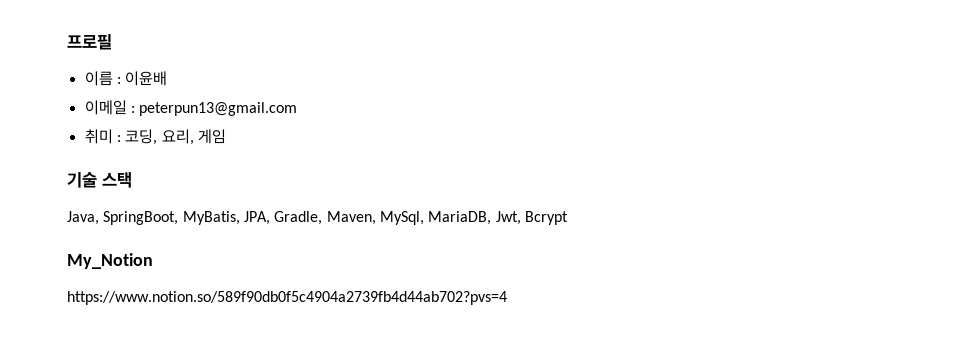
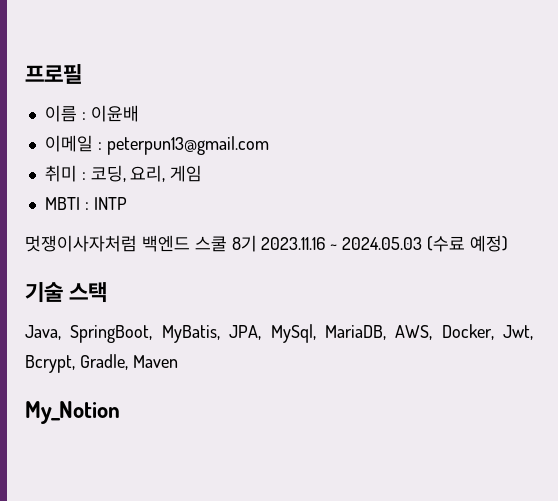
+ MBTI : INTP
+ 멋쟁이사자처럼 백엔드 스쿨 8기 2023.11.16 ~ 2024.05.03 (수료 예정)
- Java, SpringBoot, MyBatis, JPA, Gradle, Maven, MySql, MariaDB, Jwt, Bcrypt
+ Java, SpringBoot, MyBatis, JPA, MySql, MariaDB, AWS, Docker, Jwt, Bcrypt, Gradle, Maven
- https://www.notion.so/589f90db0f5c4904a2739fb4d44ab702?pvs=4

